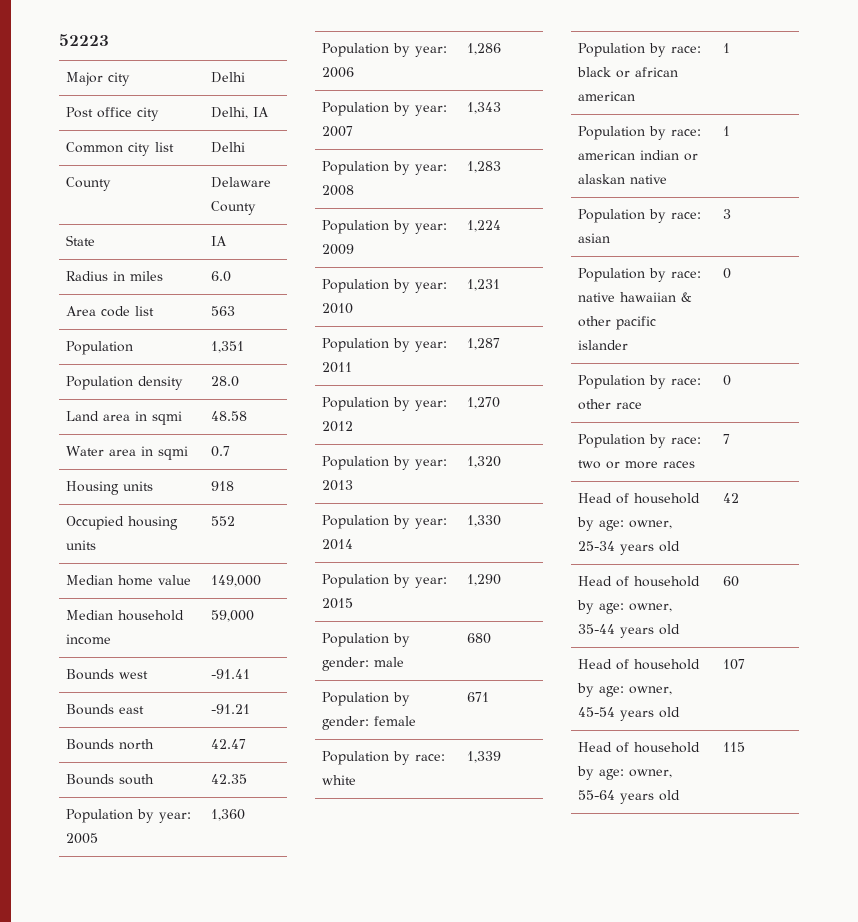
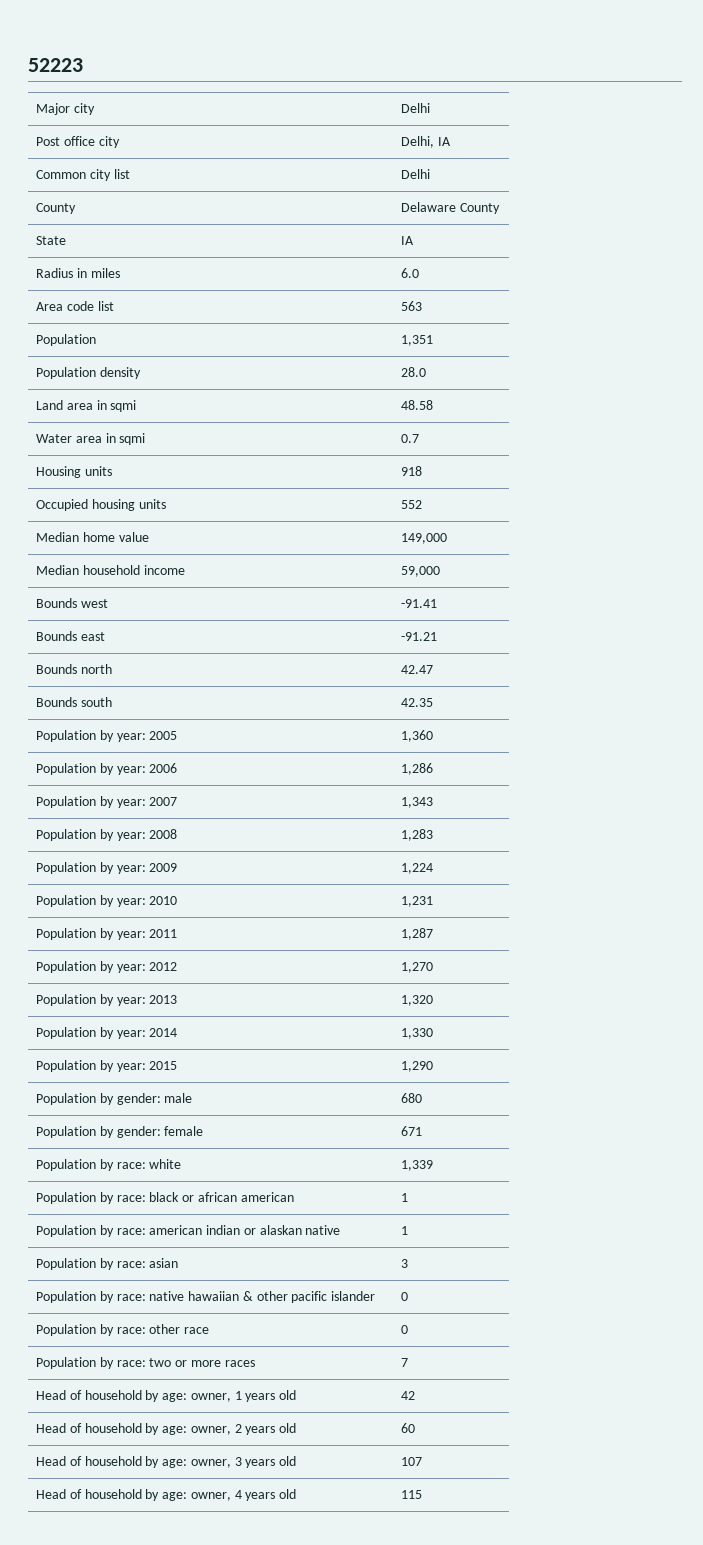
- Head of household by age: owner, 25-34 years old | 42
+ Head of household by age: owner, 1 years old | 42
- Head of household by age: owner, 35-44 years old | 60
+ Head of household by age: owner, 2 years old | 60
- Head of household by age: owner, 45-54 years old | 107
+ Head of household by age: owner, 3 years old | 107
- Head of household by age: owner, 55-64 years old | 115
+ Head of household by age: owner, 4 years old | 115

